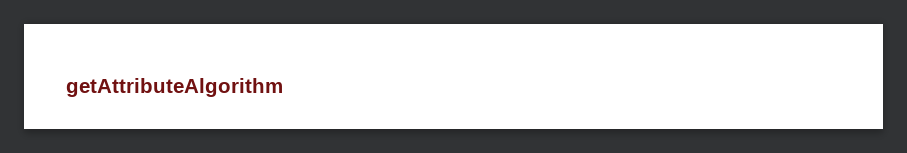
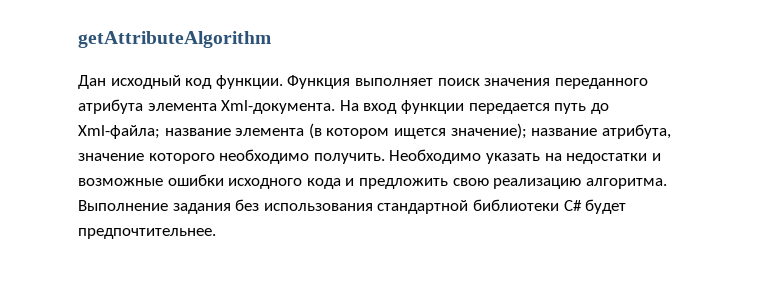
+ Дан исходный код функции. Функция выполняет поиск значения переданного атрибута элемента Xml-документа. На вход функции передается путь до Xml-файла; название элемента (в котором ищется значение); название атрибута, значение которого необходимо получить. Необходимо указать на недостатки и возможные ошибки исходного кода и предложить свою реализацию алгоритма. Выполнение задания без использования стандартной библиотеки C# будет предпочтительнее.

